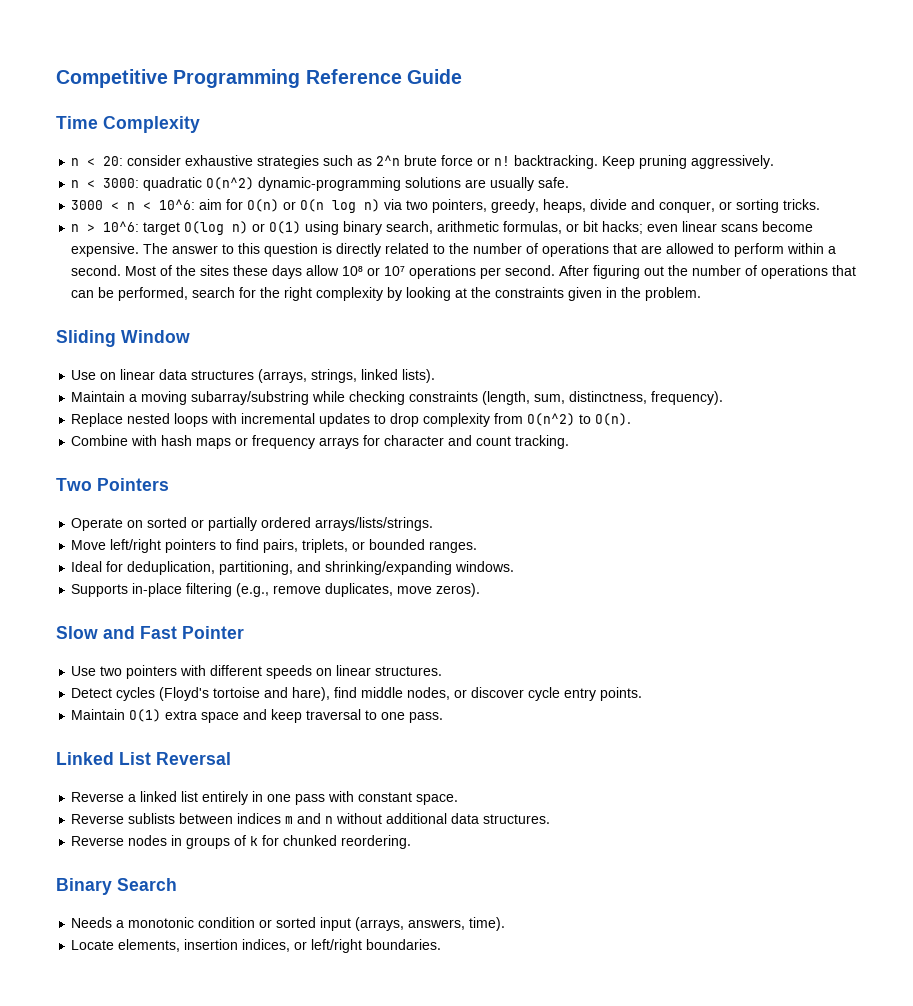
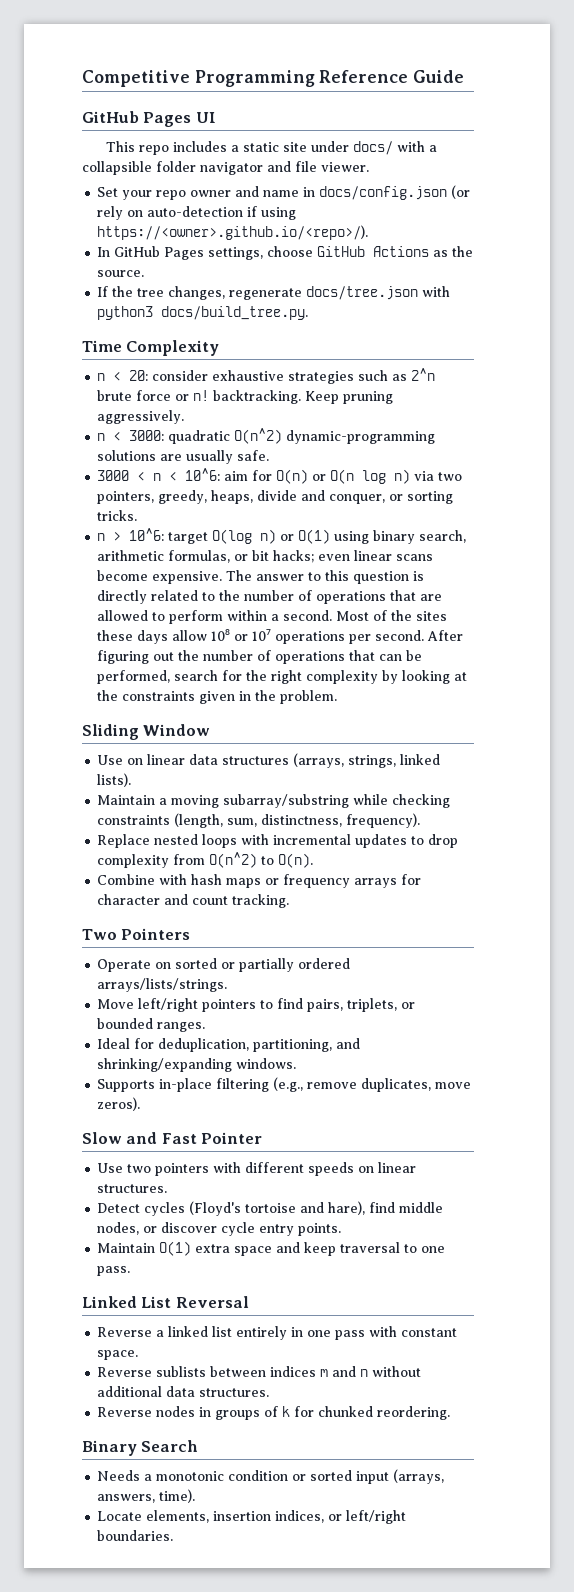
+ GitHub Pages UI
+ This repo includes a static site under docs/ with a collapsible folder navigator and file viewer.
+ Set your repo owner and name in docs/config.json (or rely on auto-detection if using https://<owner>.github.io/<repo>/).
+ In GitHub Pages settings, choose GitHub Actions as the source.
+ If the tree changes, regenerate docs/tree.json with python3 docs/build_tree.py.

